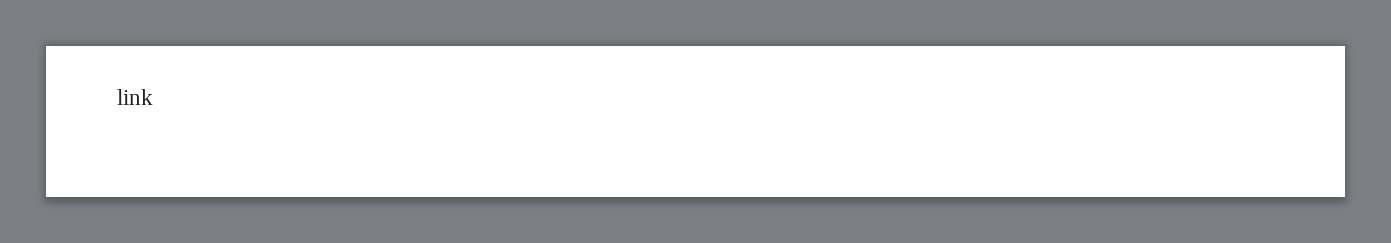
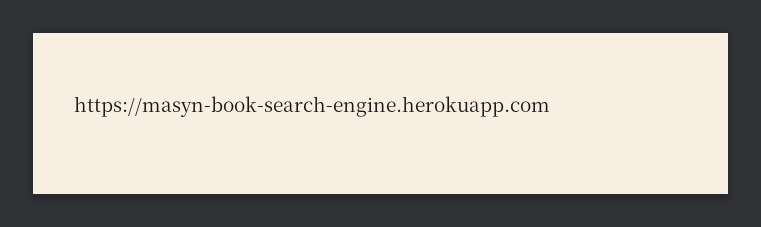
- link
+ https://masyn-book-search-engine.herokuapp.com

